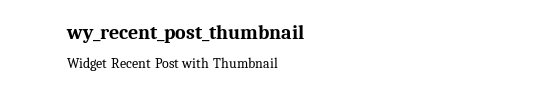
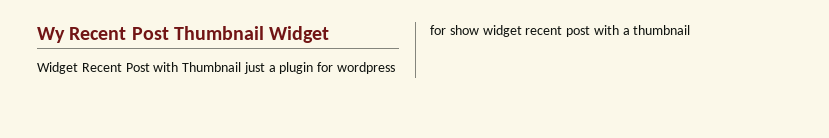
- wy_recent_post_thumbnail
+ Wy Recent Post Thumbnail Widget
- Widget Recent Post with Thumbnail
+ Widget Recent Post with Thumbnail just a plugin for wordpress for show widget recent post with a thumbnail

